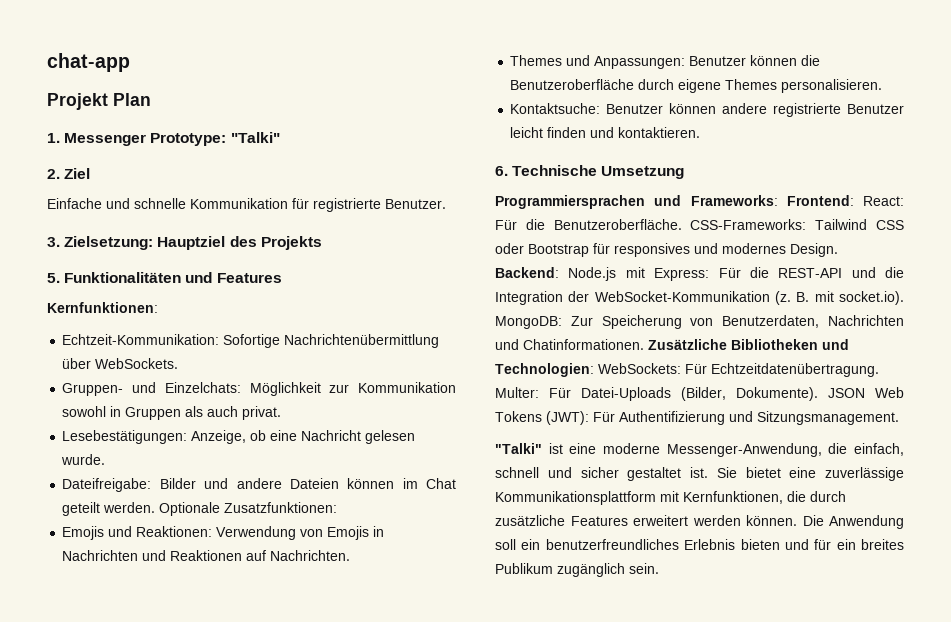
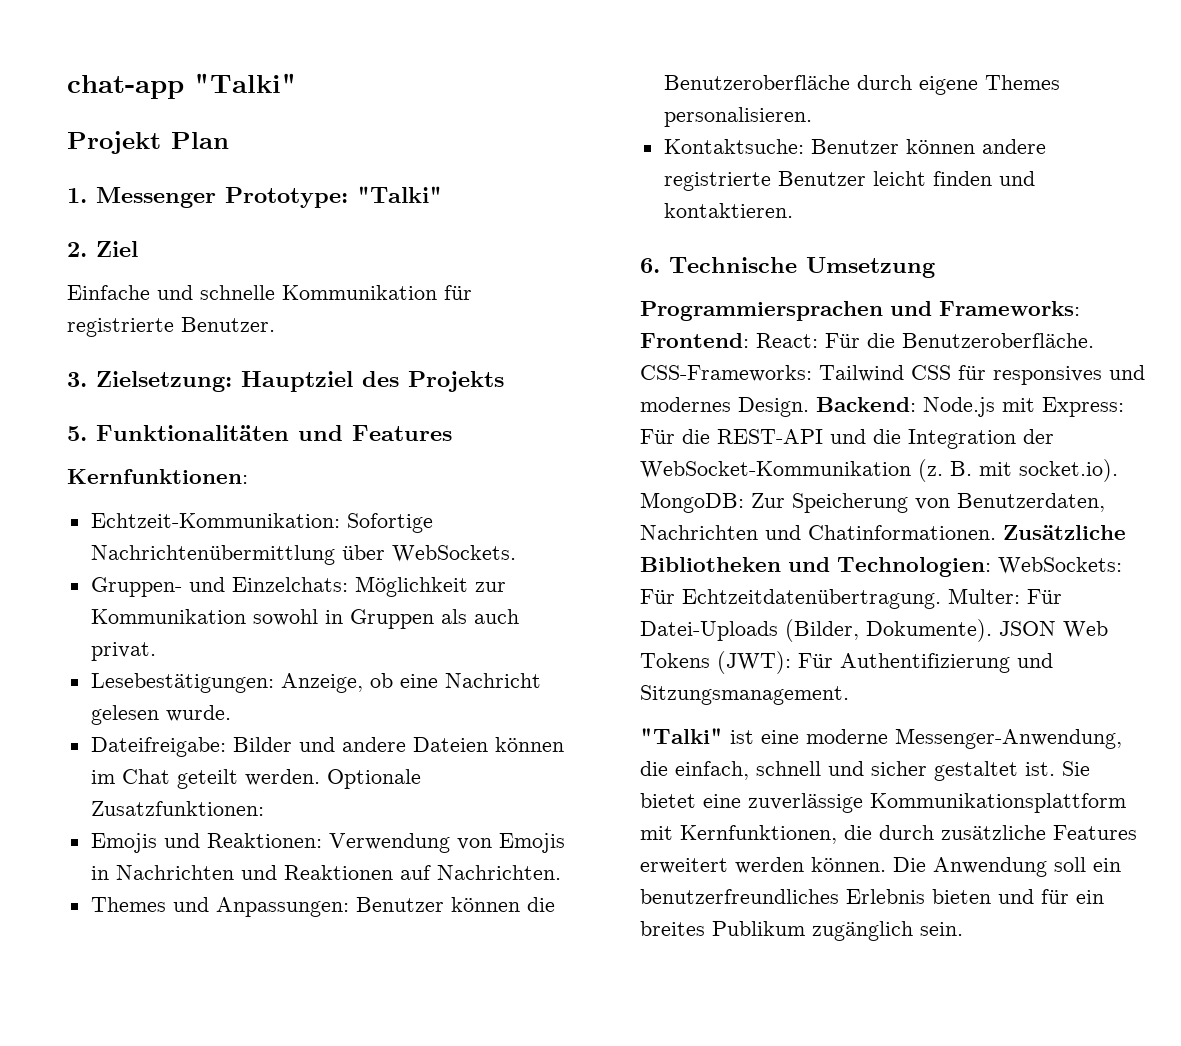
- chat-app
+ chat-app "Talki"
- CSS-Frameworks: Tailwind CSS oder Bootstrap für responsives und modernes Design.
+ CSS-Frameworks: Tailwind CSS für responsives und modernes Design.

